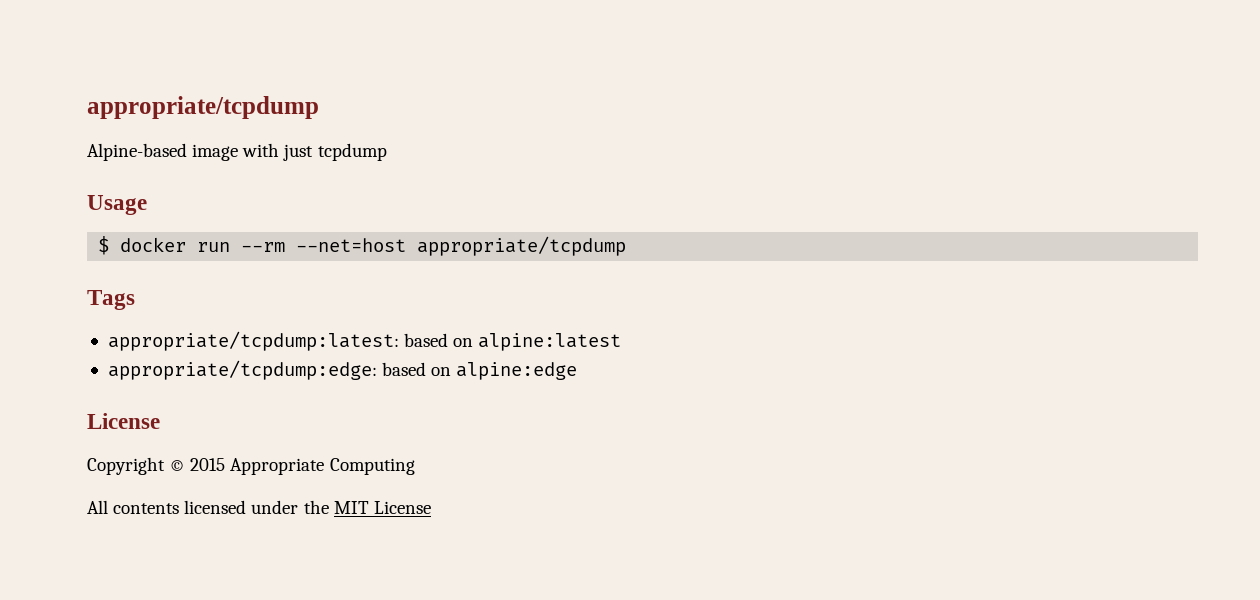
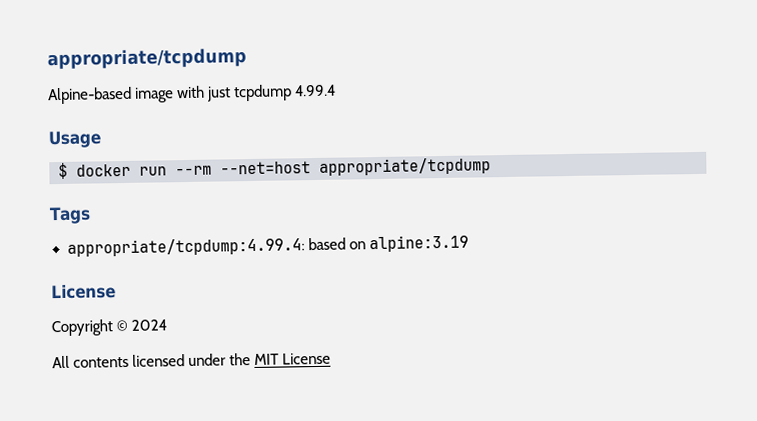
- Alpine-based image with just tcpdump
+ Alpine-based image with just tcpdump 4.99.4
- appropriate/tcpdump:latest: based on alpine:latest
- appropriate/tcpdump:edge: based on alpine:edge
+ appropriate/tcpdump:4.99.4: based on alpine:3.19
- Copyright © 2015 Appropriate Computing
+ Copyright © 2024

